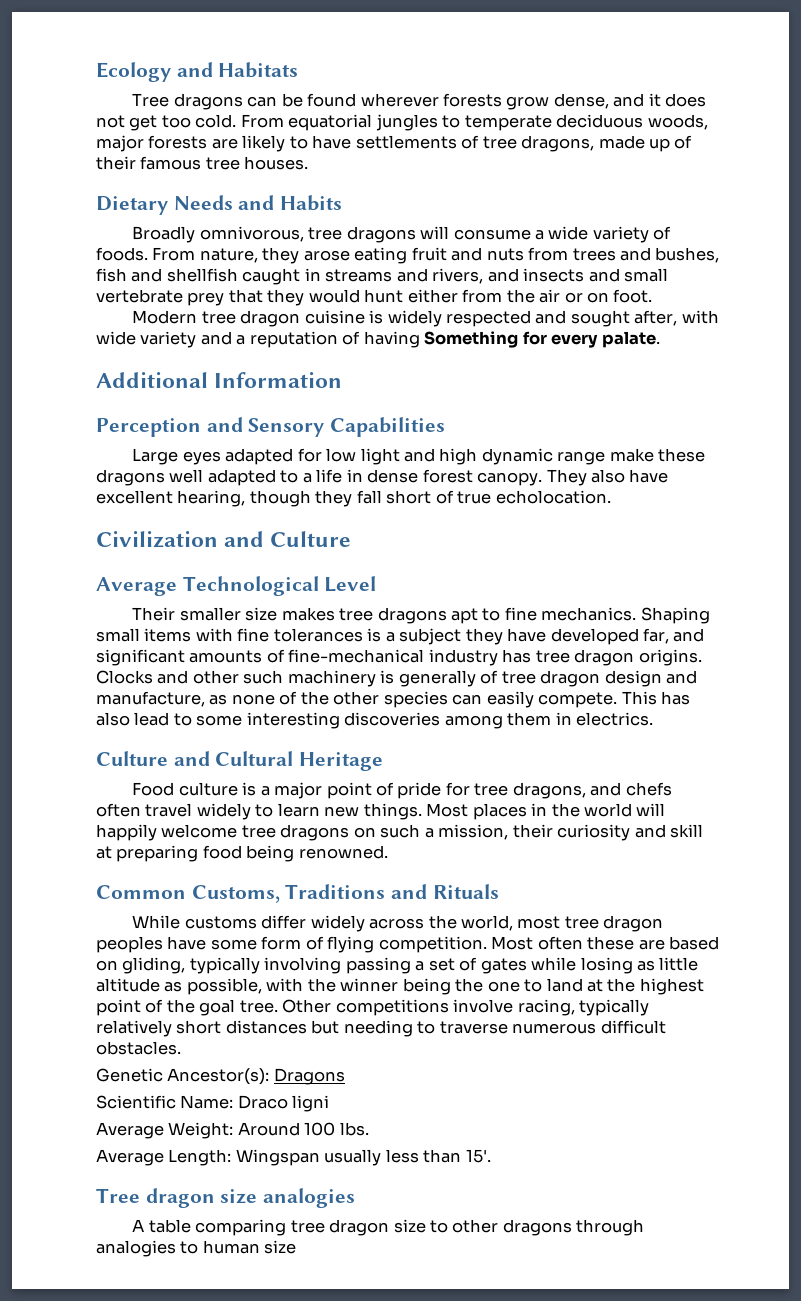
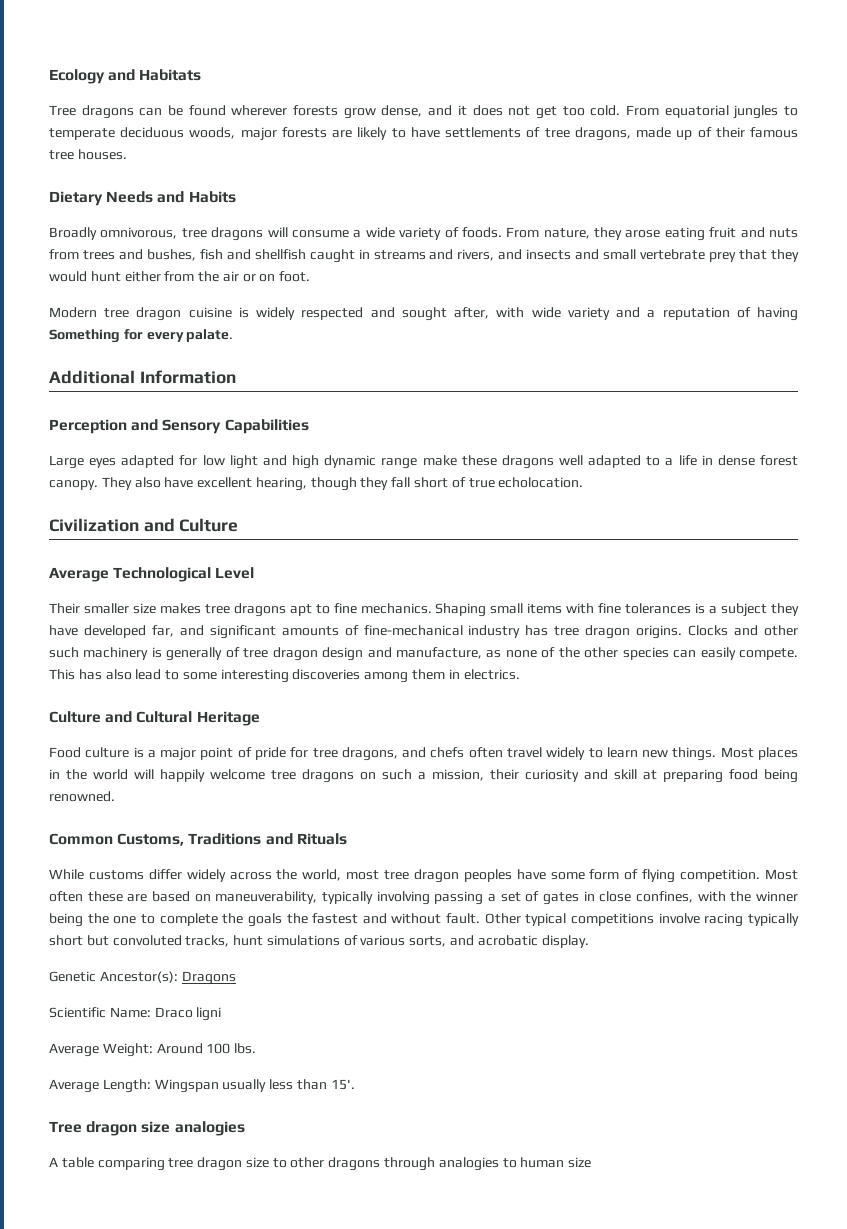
- Most often these are based on gliding, typically involving passing a set of gates while losing as little altitude as possible, with the winner being the one to land at the highest point of the goal tree. Other competitions involve racing, typically relatively short distances but needing to traverse numerous difficult obstacles.
+ Most often these are based on maneuverability, typically involving passing a set of gates in close confines, with the winner being the one to complete the goals the fastest and without fault. Other typical competitions involve racing typically short but convoluted tracks, hunt simulations of various sorts, and acrobatic display.

